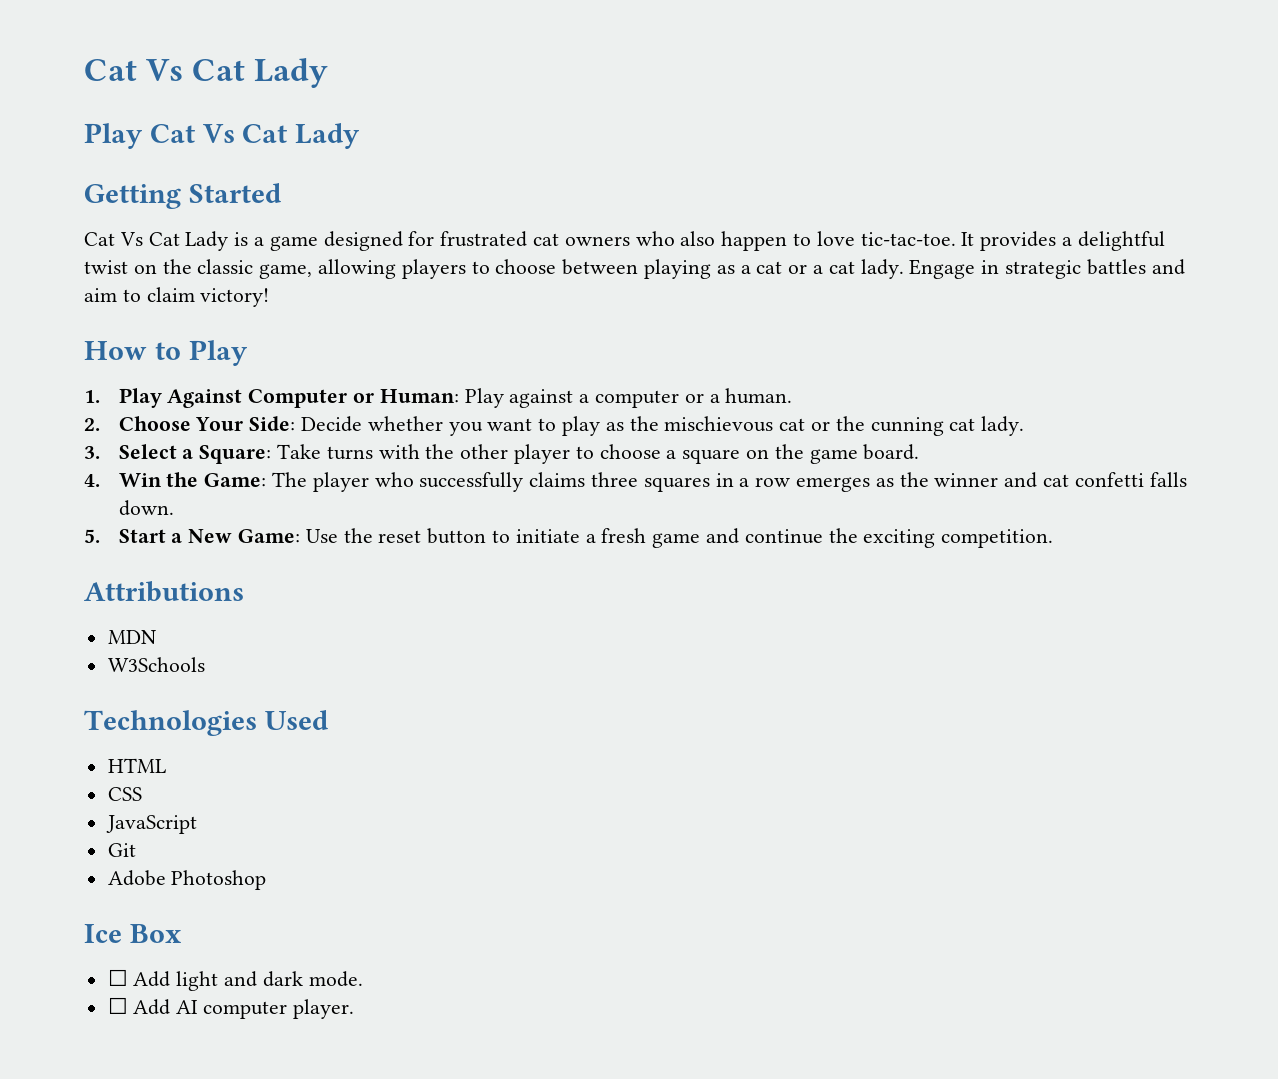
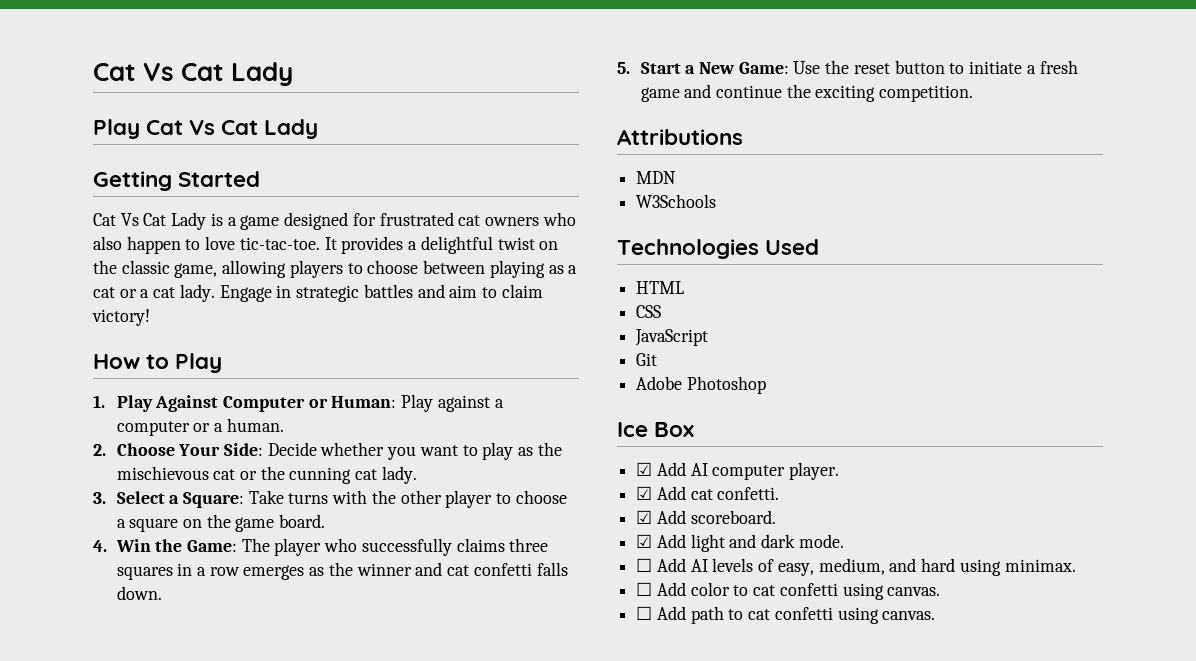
- ☐ Add light and dark mode.
+ ☑ Add AI computer player.
+ ☑ Add cat confetti.
+ ☑ Add scoreboard.
+ ☑ Add light and dark mode.
- ☐ Add AI computer player.
+ ☐ Add AI levels of easy, medium, and hard using minimax.
+ ☐ Add color to cat confetti using canvas.
+ ☐ Add path to cat confetti using canvas.

